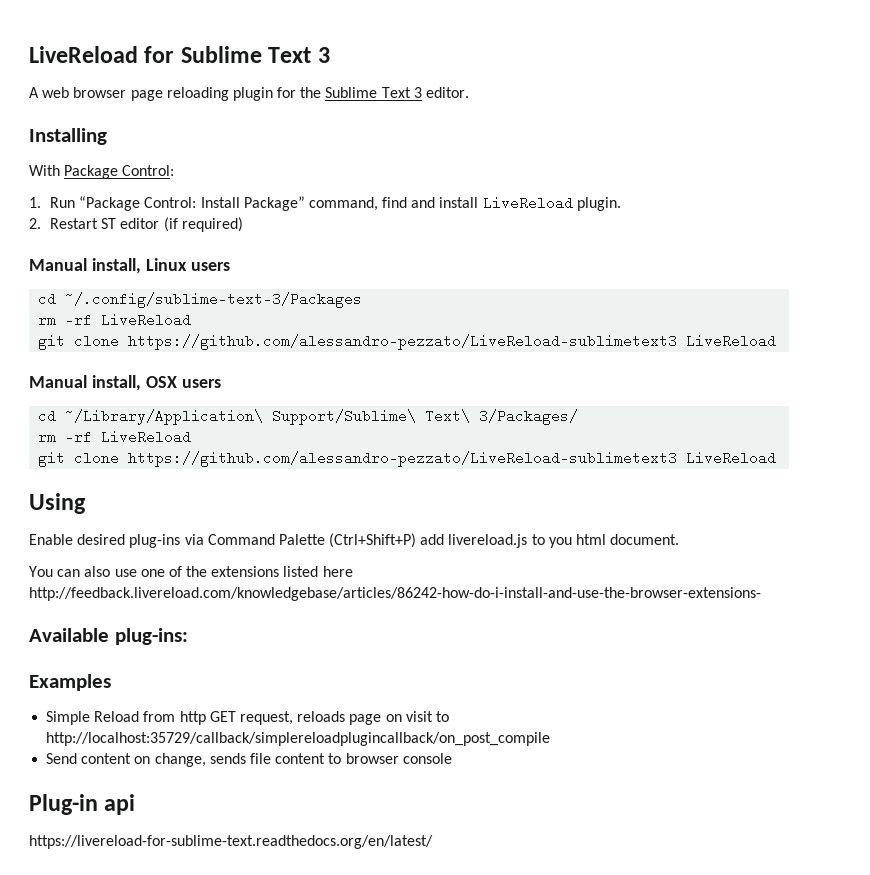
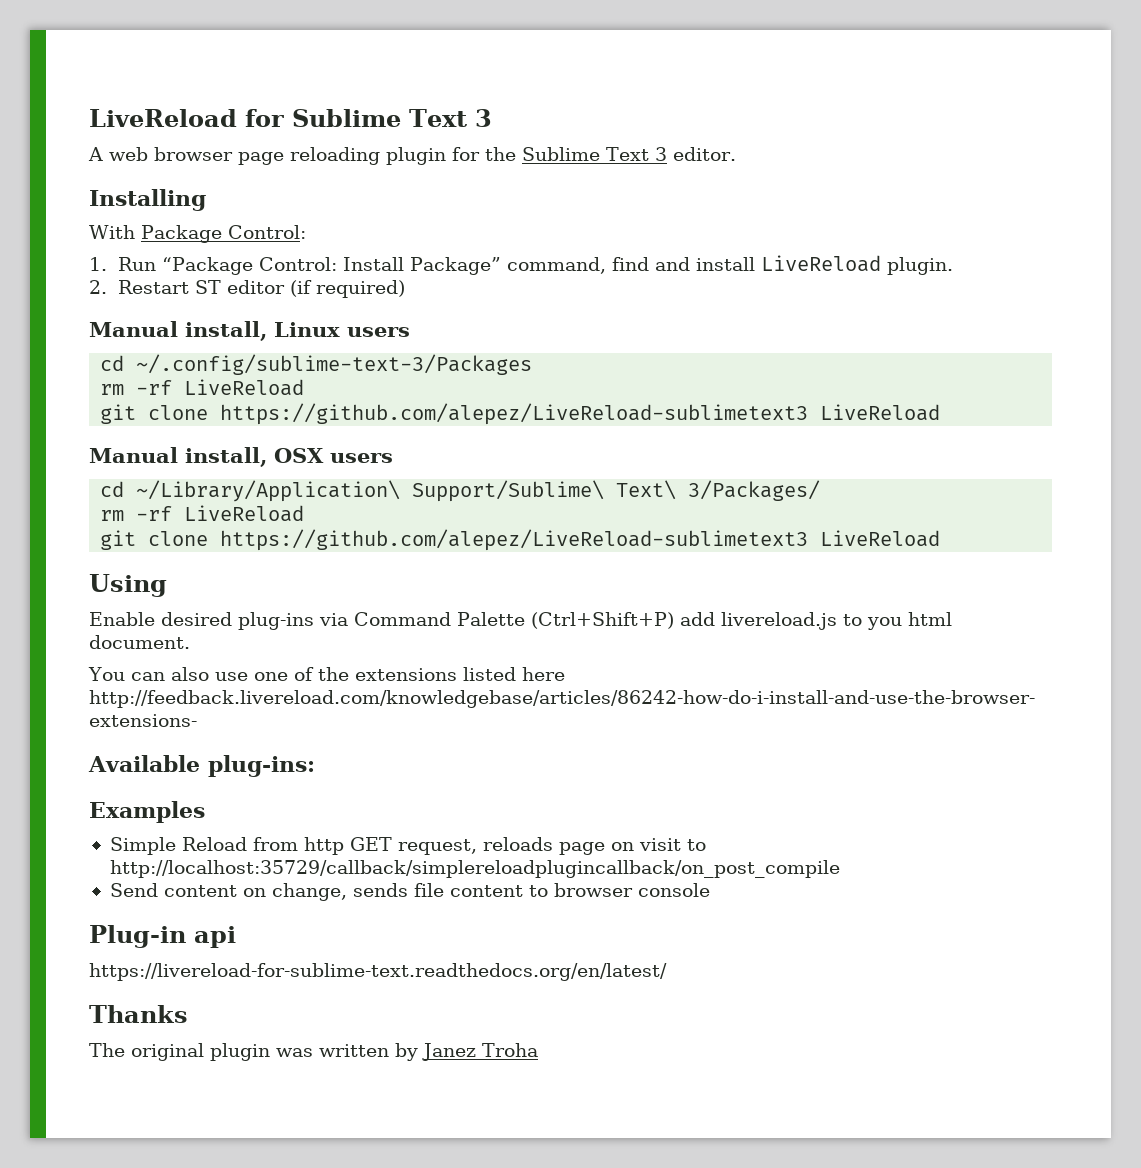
  cd ~/.config/sublime-text-3/Packages
  rm -rf LiveReload
- git clone https://github.com/alessandro-pezzato/LiveReload-sublimetext3 LiveReload
+ git clone https://github.com/alepez/LiveReload-sublimetext3 LiveReload
  cd ~/Library/Application\ Support/Sublime\ Text\ 3/Packages/
  rm -rf LiveReload
- git clone https://github.com/alessandro-pezzato/LiveReload-sublimetext3 LiveReload
+ git clone https://github.com/alepez/LiveReload-sublimetext3 LiveReload
+ Thanks
+ The original plugin was written by Janez Troha

